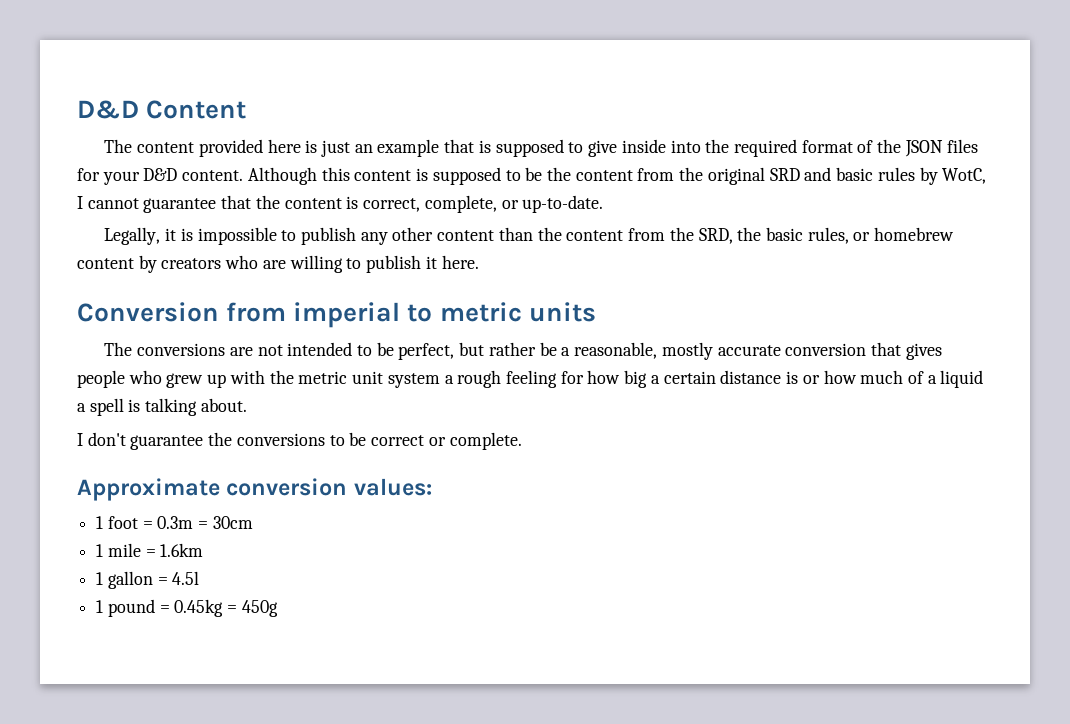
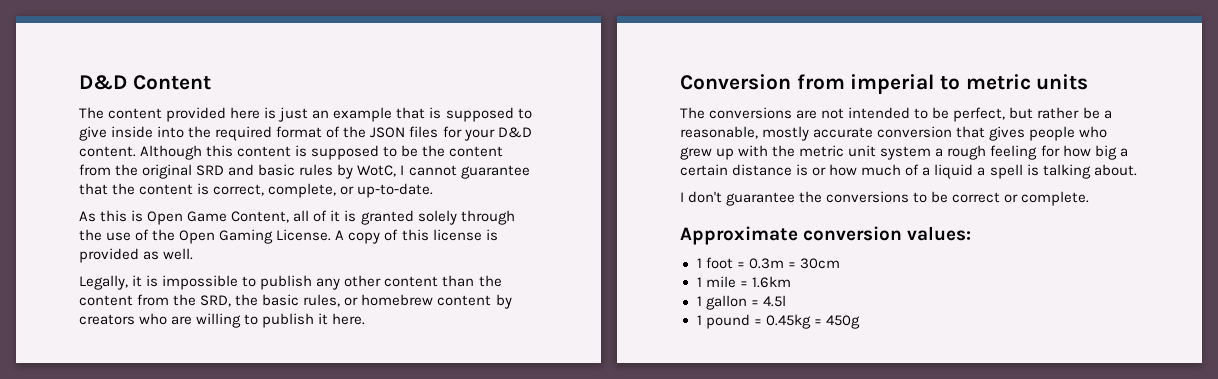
+ As this is Open Game Content, all of it is granted solely through the use of the Open Gaming License. A copy of this license is provided as well.

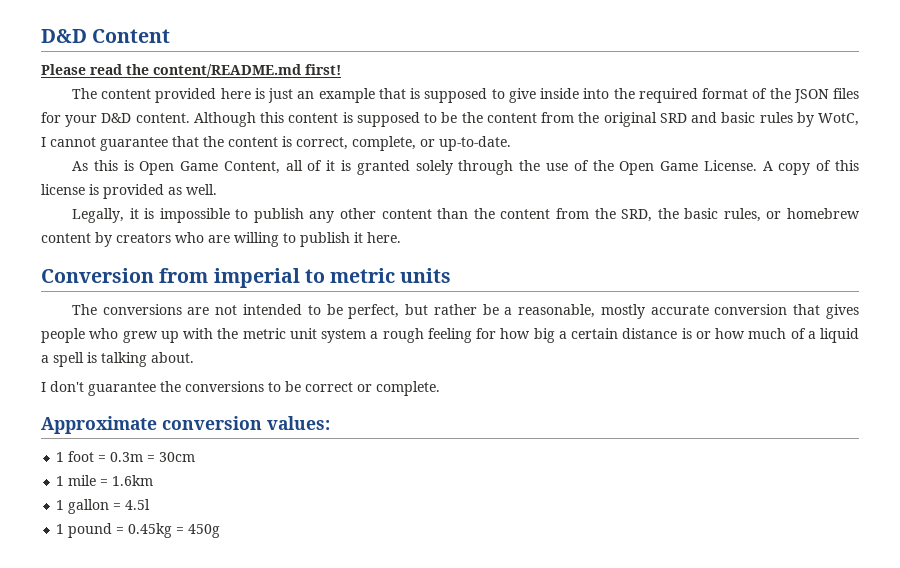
+ Please read the content/README.md first!
- As this is Open Game Content, all of it is granted solely through the use of the Open Gaming License.
+ As this is Open Game Content, all of it is granted solely through the use of the Open Game License.

